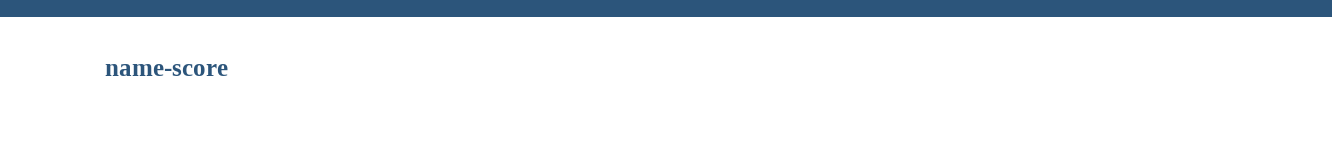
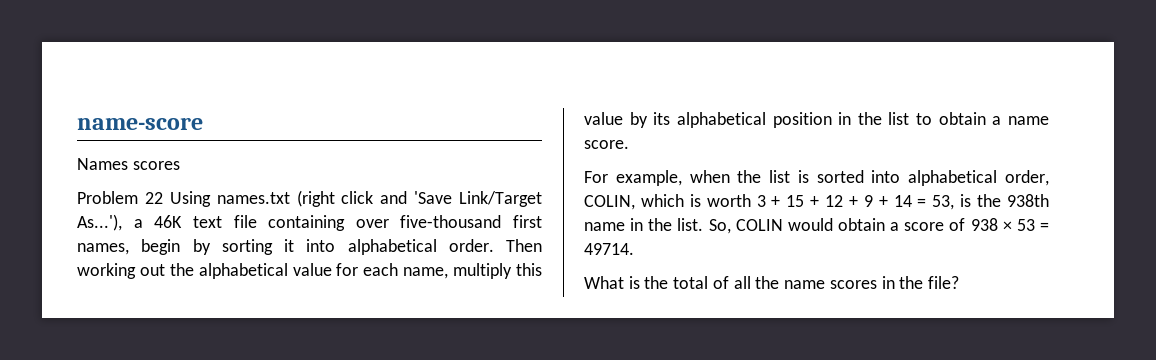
+ Names scores
+ Problem 22 Using names.txt (right click and 'Save Link/Target As...'), a 46K text file containing over five-thousand first names, begin by sorting it into alphabetical order. Then working out the alphabetical value for each name, multiply this value by its alphabetical position in the list to obtain a name score.
+ For example, when the list is sorted into alphabetical order, COLIN, which is worth 3 + 15 + 12 + 9 + 14 = 53, is the 938th name in the list. So, COLIN would obtain a score of 938 × 53 = 49714.
+ What is the total of all the name scores in the file?

